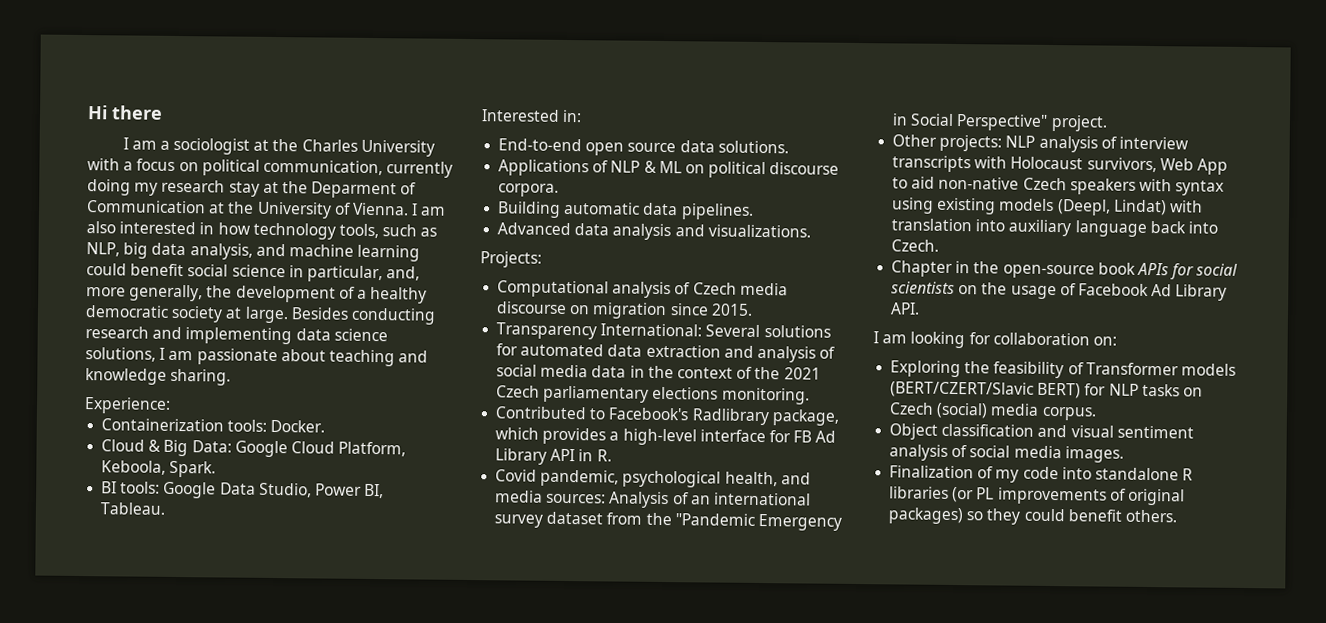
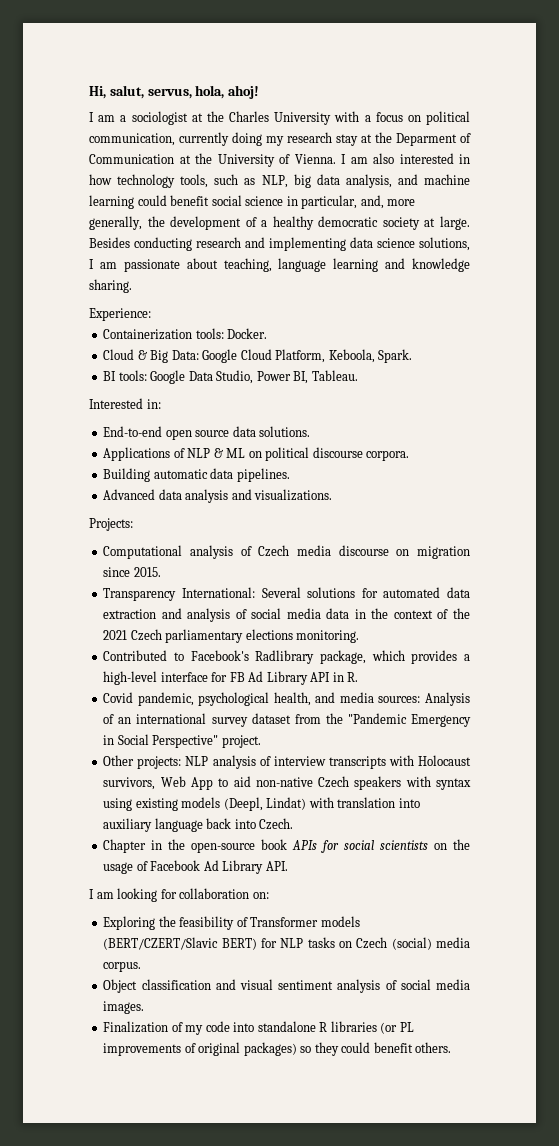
- Hi there
+ Hi, salut, servus, hola, ahoj!
- Besides conducting research and implementing data science solutions, I am passionate about teaching and knowledge sharing.
+ Besides conducting research and implementing data science solutions, I am passionate about teaching, language learning and knowledge sharing.

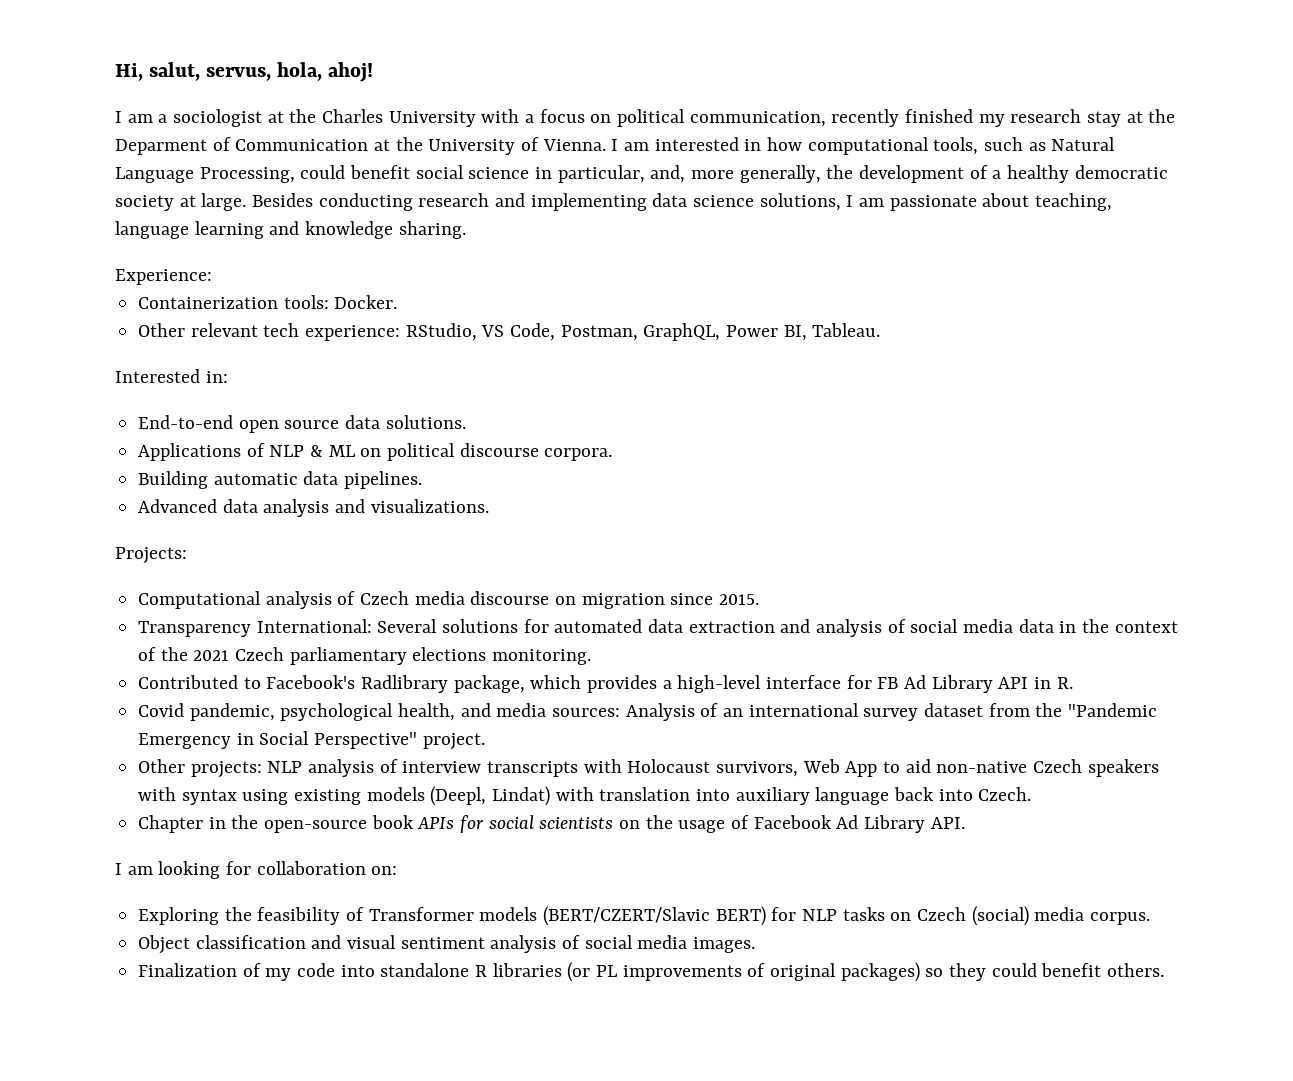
- I am a sociologist at the Charles University with a focus on political communication, currently doing my research stay at the Deparment of Communication at the University of Vienna.
+ I am a sociologist at the Charles University with a focus on political communication, recently finished my research stay at the Deparment of Communication at the University of Vienna.
- I am also interested in how technology tools, such as NLP, big data analysis, and machine learning could benefit social science in particular, and, more generally, the development of a healthy democratic society at large.
+ I am interested in how computational tools, such as Natural Language Processing, could benefit social science in particular, and, more generally, the development of a healthy democratic society at large.
- Cloud & Big Data: Google Cloud Platform, Keboola, Spark.
- BI tools: Google Data Studio, Power BI, Tableau.
+ Other relevant tech experience: RStudio, VS Code, Postman, GraphQL, Power BI, Tableau.

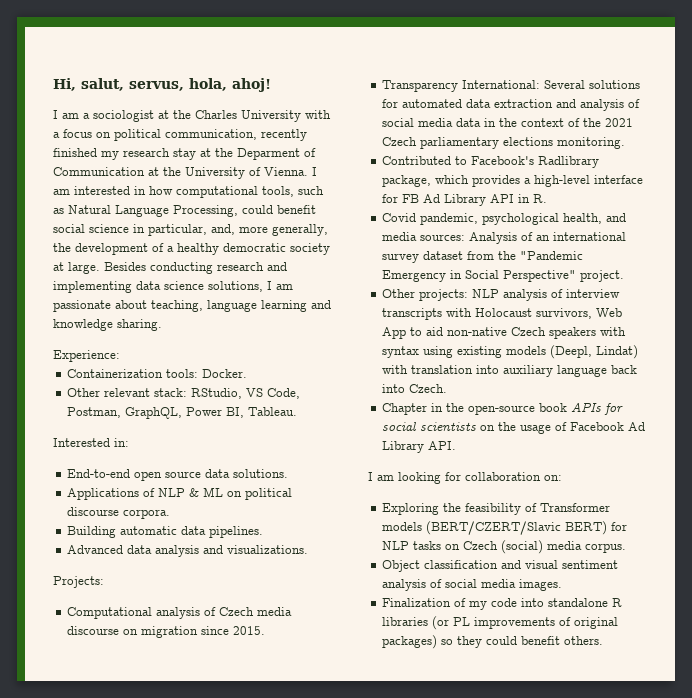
- Other relevant tech experience: RStudio, VS Code, Postman, GraphQL, Power BI, Tableau.
+ Other relevant stack: RStudio, VS Code, Postman, GraphQL, Power BI, Tableau.

